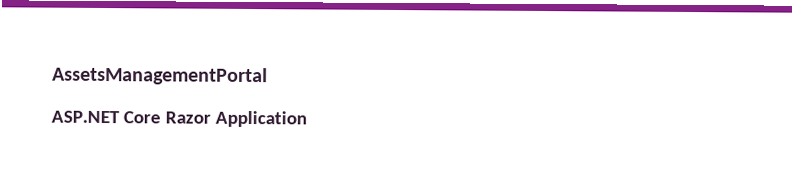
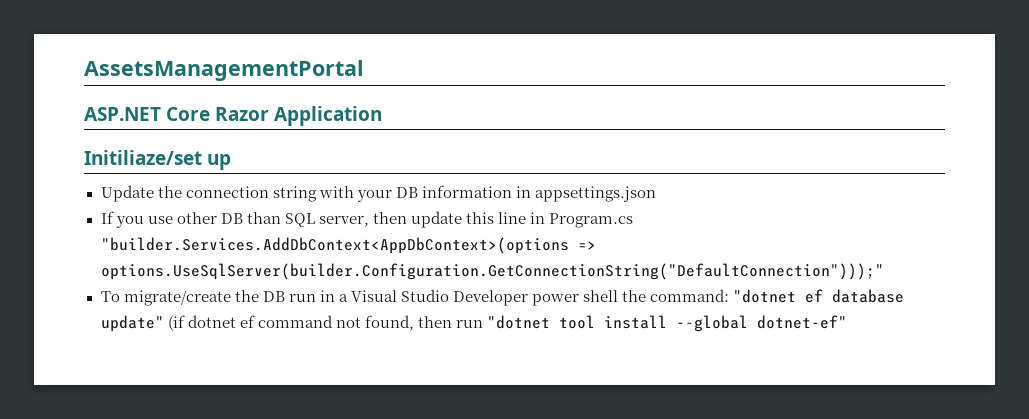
+ Initiliaze/set up
+ Update the connection string with your DB information in appsettings.json
+ If you use other DB than SQL server, then update this line in Program.cs "builder.Services.AddDbContext<AppDbContext>(options => options.UseSqlServer(builder.Configuration.GetConnectionString("DefaultConnection")));"
+ To migrate/create the DB run in a Visual Studio Developer power shell the command: "dotnet ef database update" (if dotnet ef command not found, then run "dotnet tool install --global dotnet-ef"

